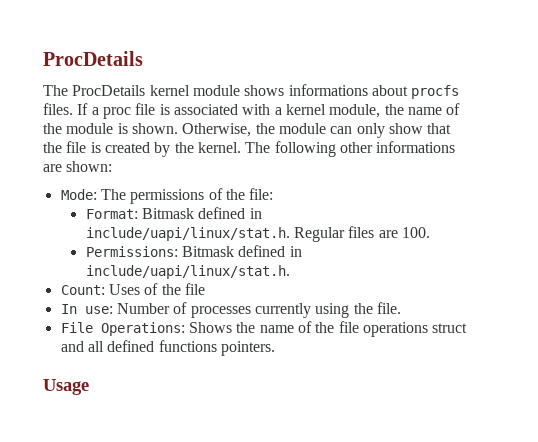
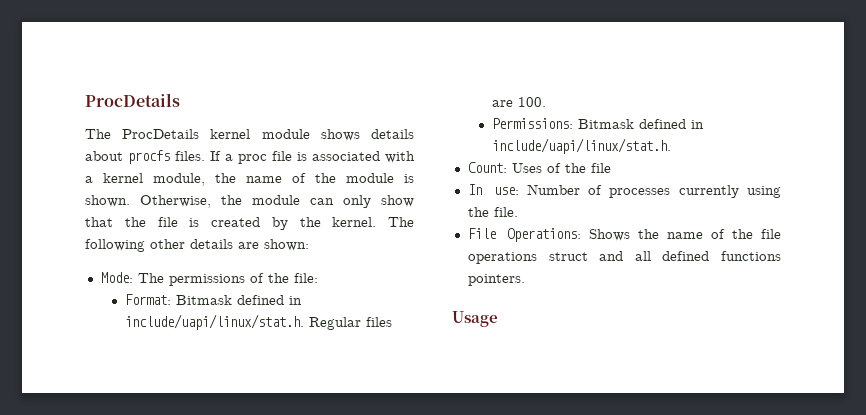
- The ProcDetails kernel module shows informations about procfs files.
+ The ProcDetails kernel module shows details about procfs files.
- The following other informations are shown:
+ The following other details are shown:

